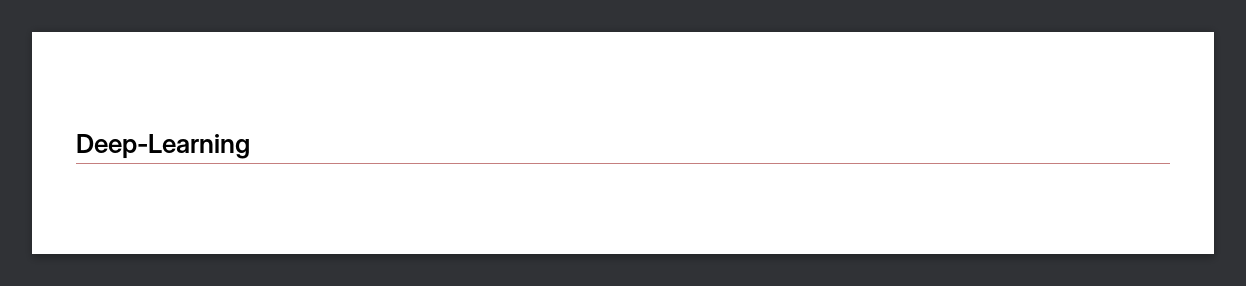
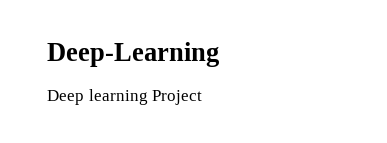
+ Deep learning Project

